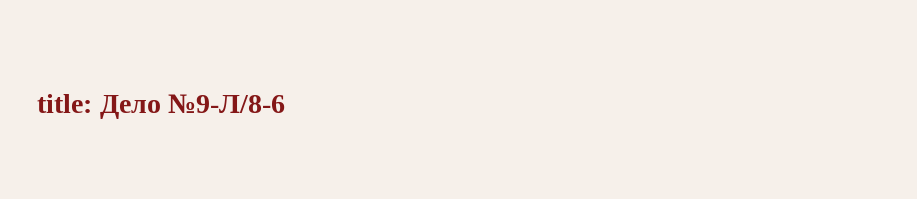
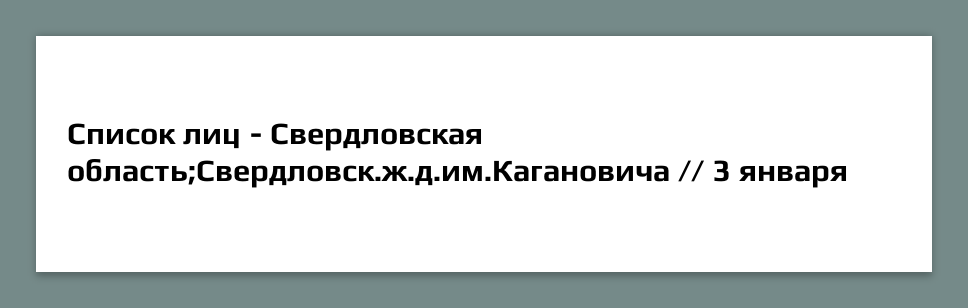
- title: Дело №9-Л/8-6
+ Список лиц - Свердловская область;Свердловск.ж.д.им.Кагановича // 3 января

